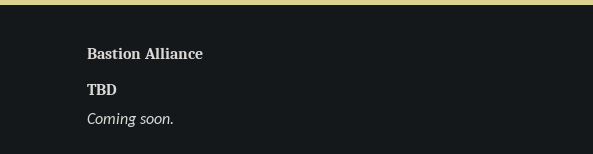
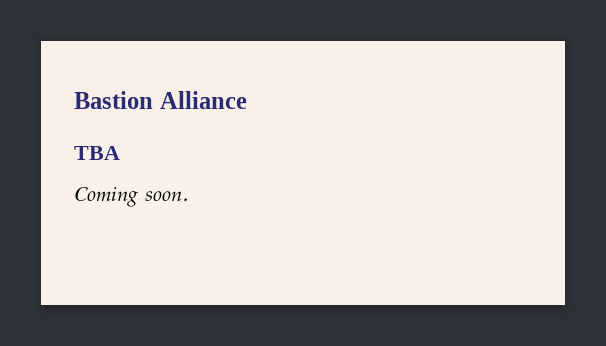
- TBD
+ TBA

